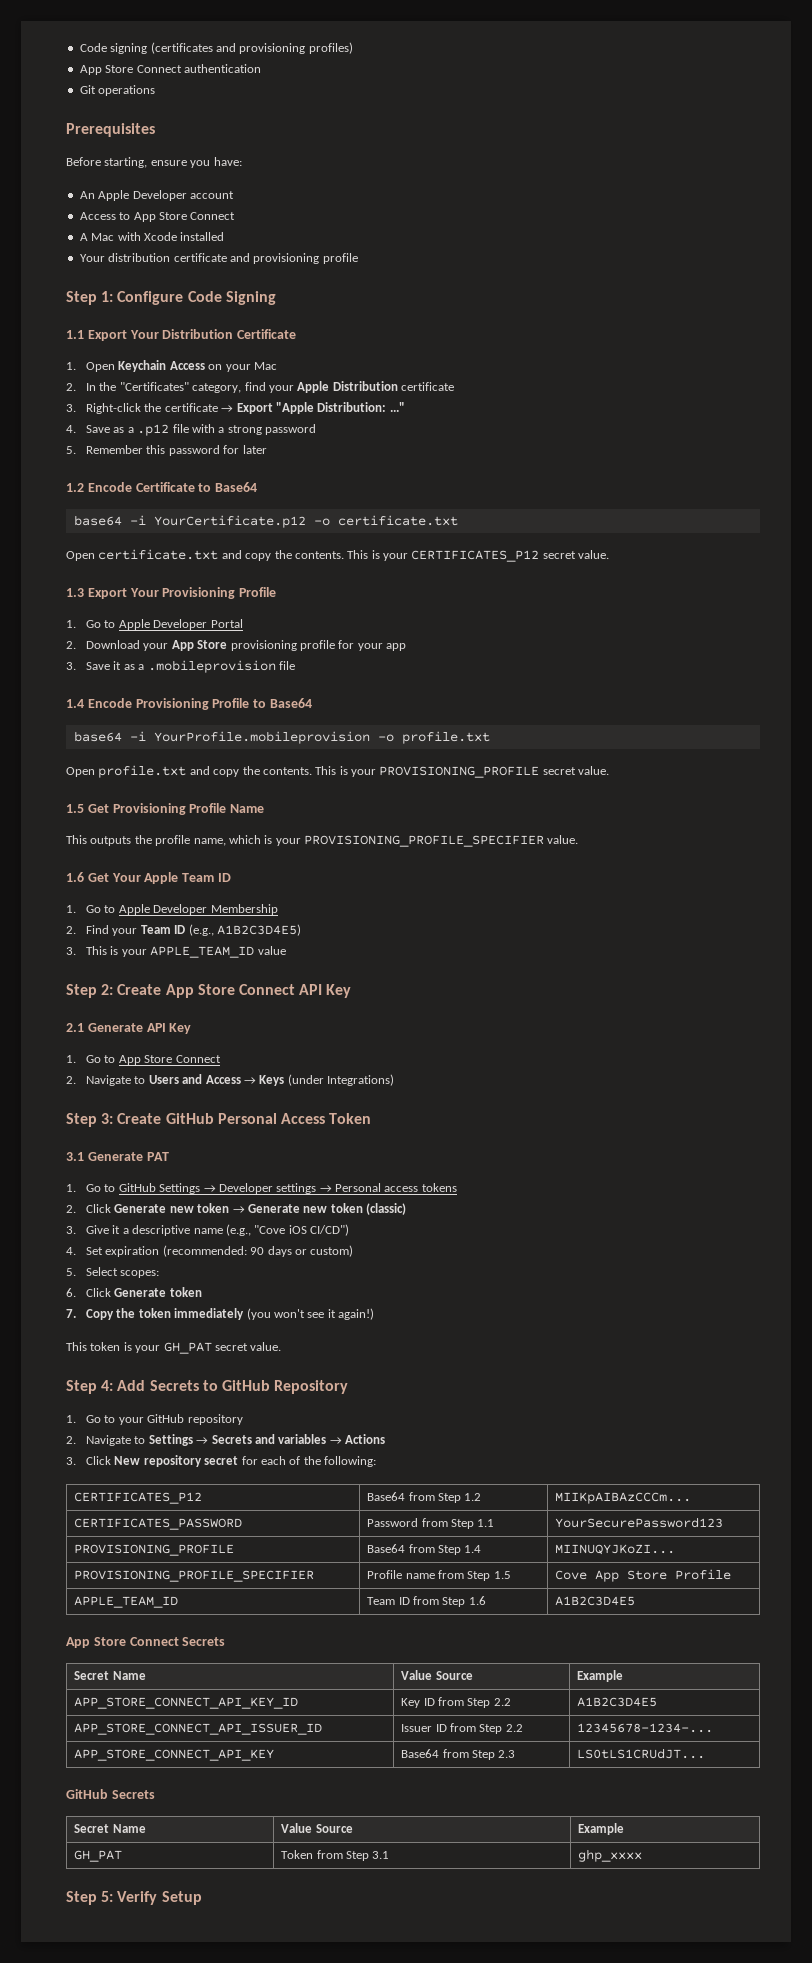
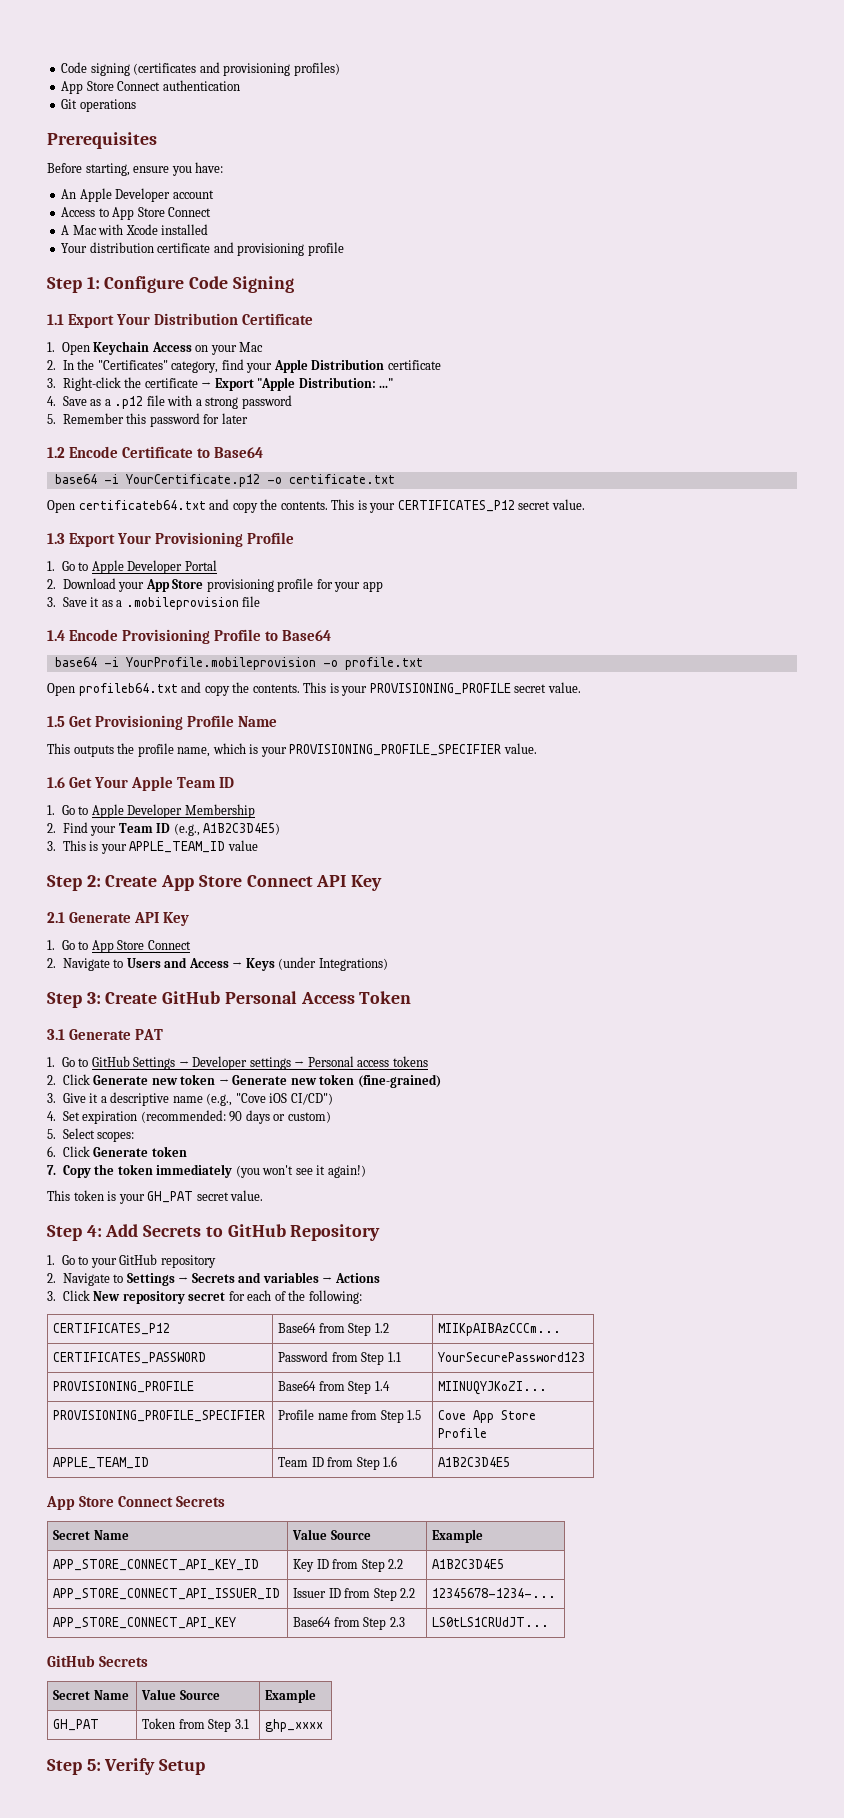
- Open certificate.txt and copy the contents.
+ Open certificateb64.txt and copy the contents.
- Open profile.txt and copy the contents.
+ Open profileb64.txt and copy the contents.
- 2. Click Generate new token → Generate new token (classic)
+ 2. Click Generate new token → Generate new token (fine-grained)

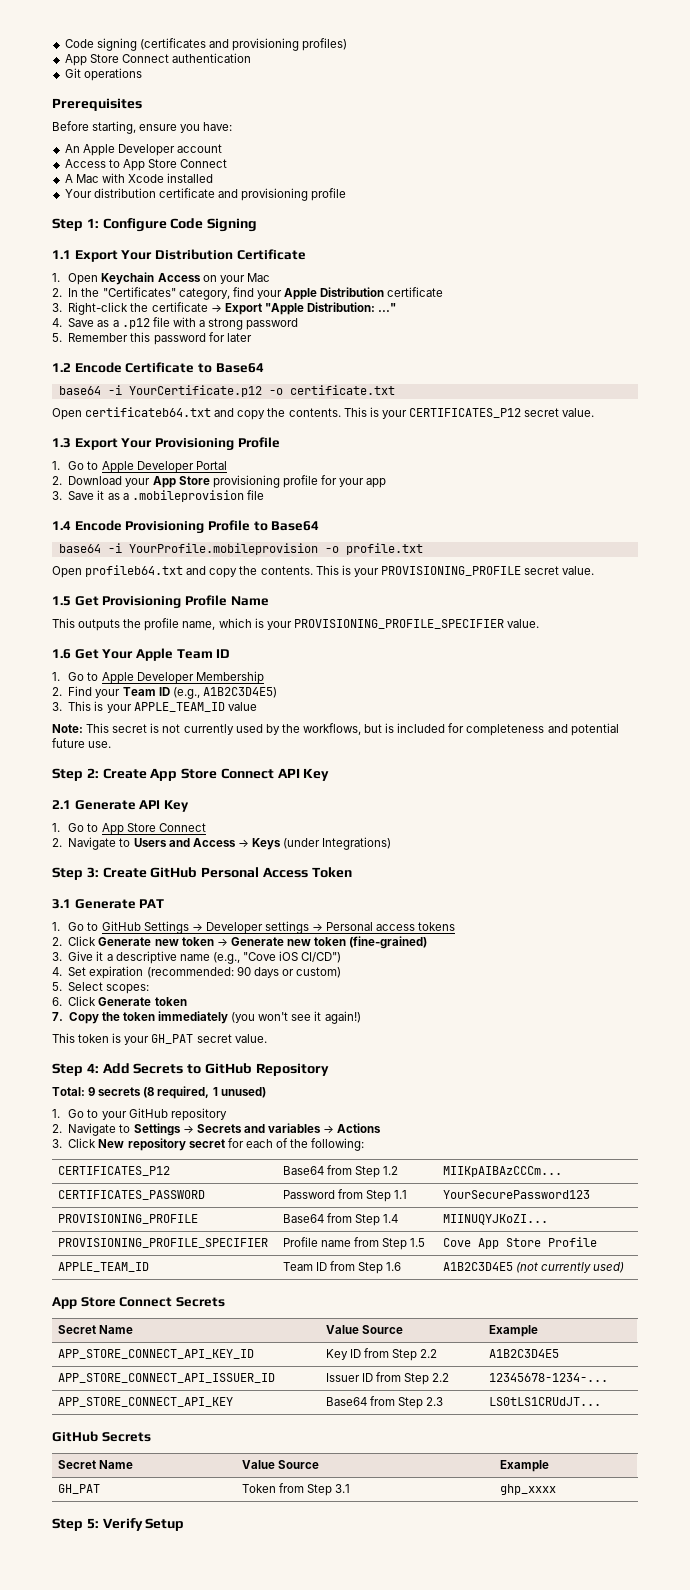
+ Note: This secret is not currently used by the workflows, but is included for completeness and potential future use.
+ Total: 9 secrets (8 required, 1 unused)
- APPLE_TEAM_ID | Team ID from Step 1.6 | A1B2C3D4E5
+ APPLE_TEAM_ID | Team ID from Step 1.6 | A1B2C3D4E5 (not currently used)

